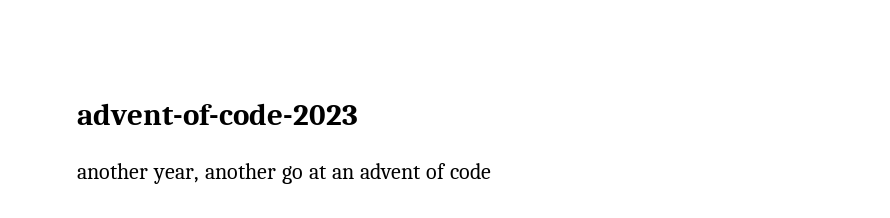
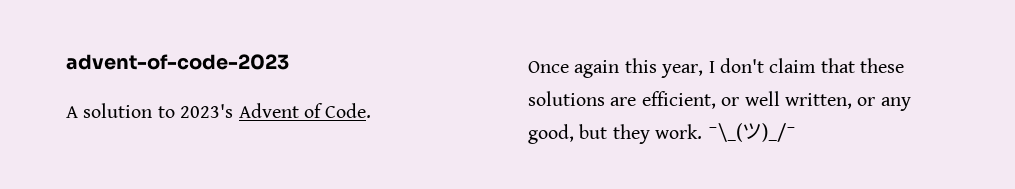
- another year, another go at an advent of code
+ A solution to 2023's Advent of Code.
+ Once again this year, I don't claim that these solutions are efficient, or well written, or any good, but they work. ¯\_(ツ)_/¯

